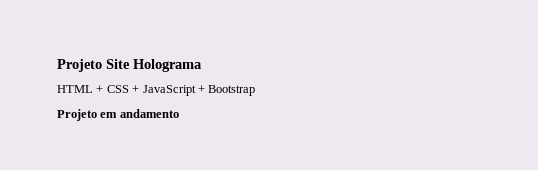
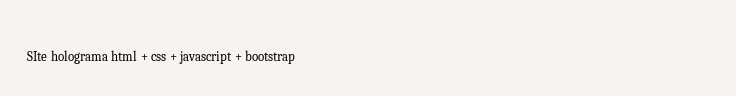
- Projeto Site Holograma
- HTML + CSS + JavaScript + Bootstrap
- Projeto em andamento
+ SIte holograma html + css + javascript + bootstrap

